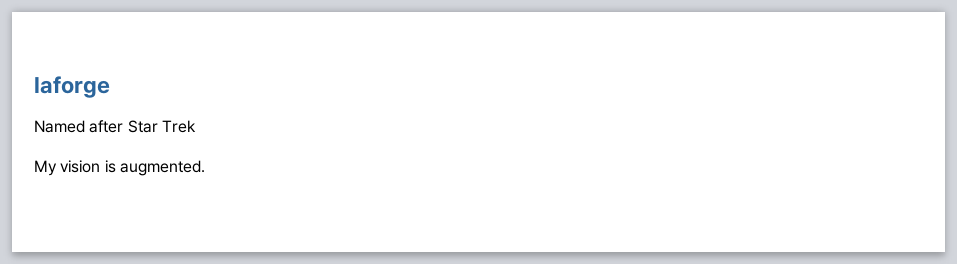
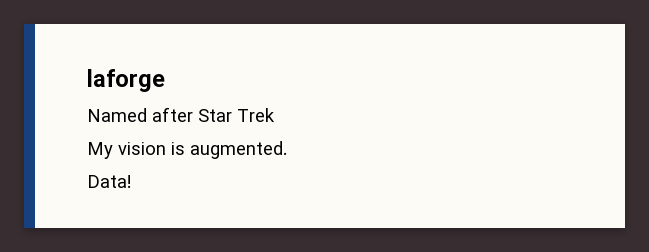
+ Data!

